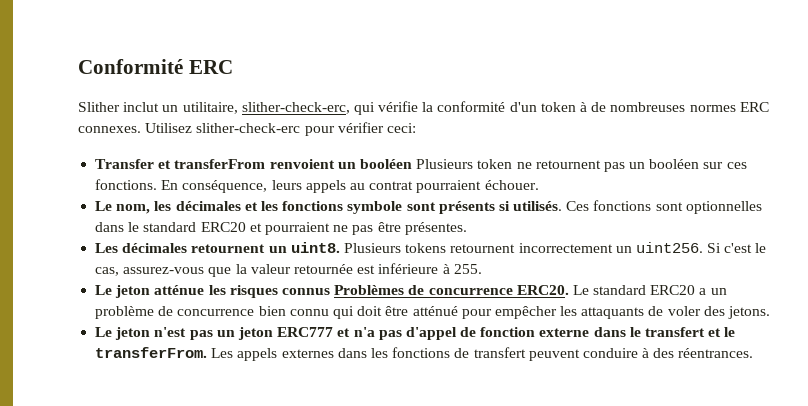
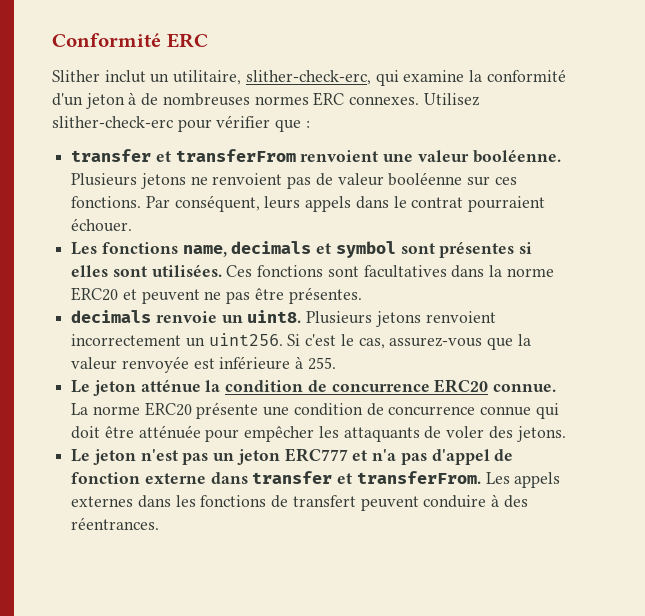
- Slither inclut un utilitaire, slither-check-erc, qui vérifie la conformité d'un token à de nombreuses normes ERC connexes.
+ Slither inclut un utilitaire, slither-check-erc, qui examine la conformité d'un jeton à de nombreuses normes ERC connexes.
- Utilisez slither-check-erc pour vérifier ceci:
- Transfer et transferFrom renvoient un booléen Plusieurs token ne retournent pas un booléen sur ces fonctions. En conséquence, leurs appels au contrat pourraient échouer.
- Le nom, les décimales et les fonctions symbole sont présents si utilisés. Ces fonctions sont optionnelles dans le standard ERC20 et pourraient ne pas être présentes.
+ Utilisez slither-check-erc pour vérifier que :
+ transfer et transferFrom renvoient une valeur booléenne. Plusieurs jetons ne renvoient pas de valeur booléenne sur ces fonctions. Par conséquent, leurs appels dans le contrat pourraient échouer.
+ Les fonctions name, decimals et symbol sont présentes si elles sont utilisées. Ces fonctions sont facultatives dans la norme ERC20 et peuvent ne pas être présentes.
- Les décimales retournent un uint8.
+ decimals renvoie un uint8.
- Plusieurs tokens retournent incorrectement un uint256.
+ Plusieurs jetons renvoient incorrectement un uint256.
- Si c'est le cas, assurez-vous que la valeur retournée est inférieure à 255.
+ Si c'est le cas, assurez-vous que la valeur renvoyée est inférieure à 255.
- Le jeton atténue les risques connus Problèmes de concurrence ERC20. Le standard ERC20 a un problème de concurrence bien connu qui doit être atténué pour empêcher les attaquants de voler des jetons.
+ Le jeton atténue la condition de concurrence ERC20 connue. La norme ERC20 présente une condition de concurrence connue qui doit être atténuée pour empêcher les attaquants de voler des jetons.
- Le jeton n'est pas un jeton ERC777 et n'a pas d'appel de fonction externe dans le transfert et le transferFrom.
+ Le jeton n'est pas un jeton ERC777 et n'a pas d'appel de fonction externe dans transfer et transferFrom.

